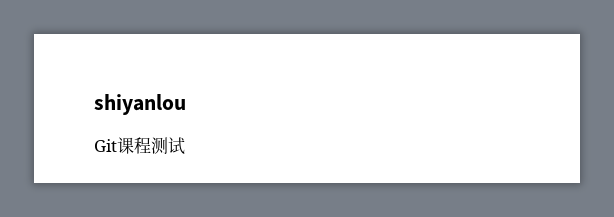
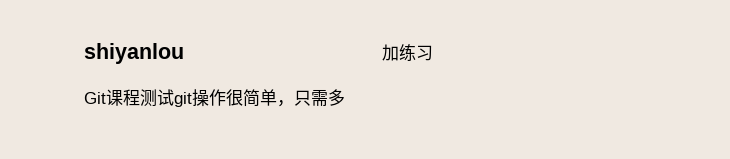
- Git课程测试
+ Git课程测试git操作很简单，只需多加练习

